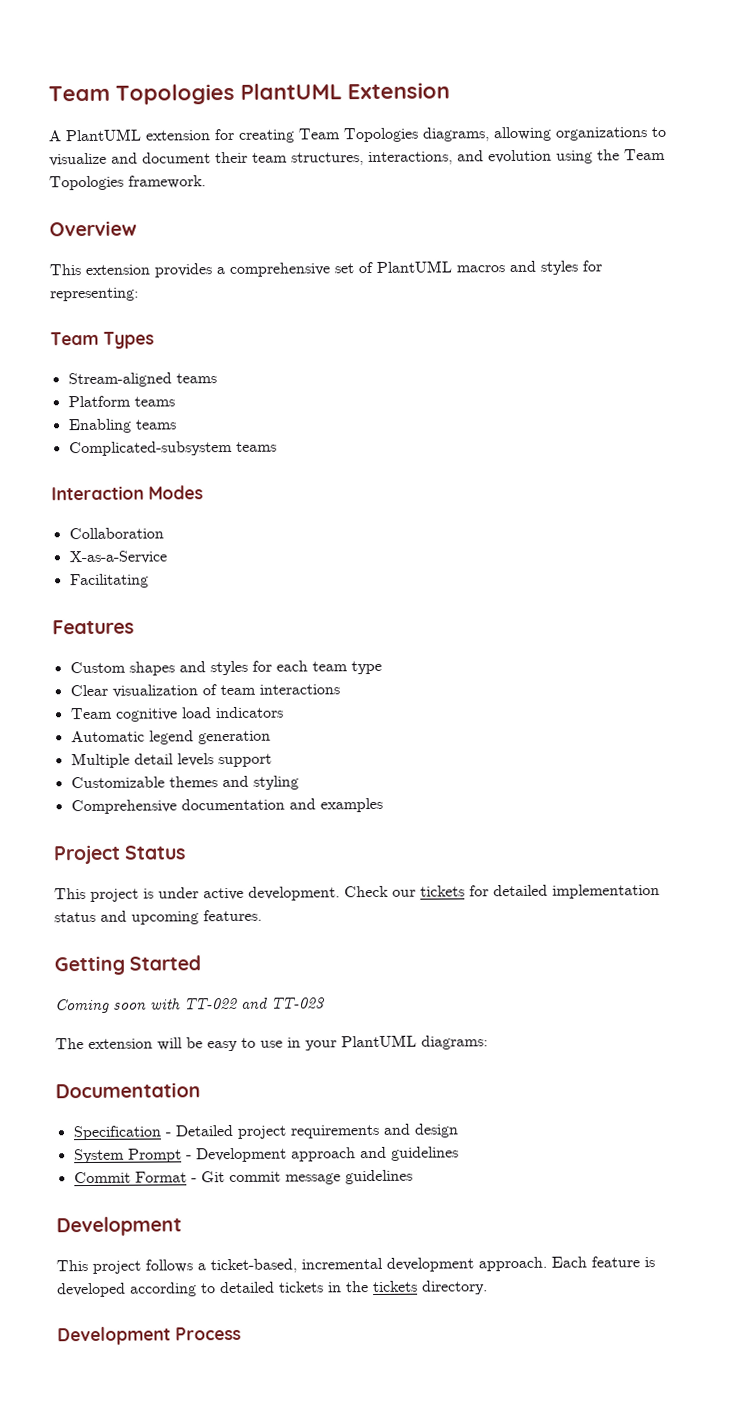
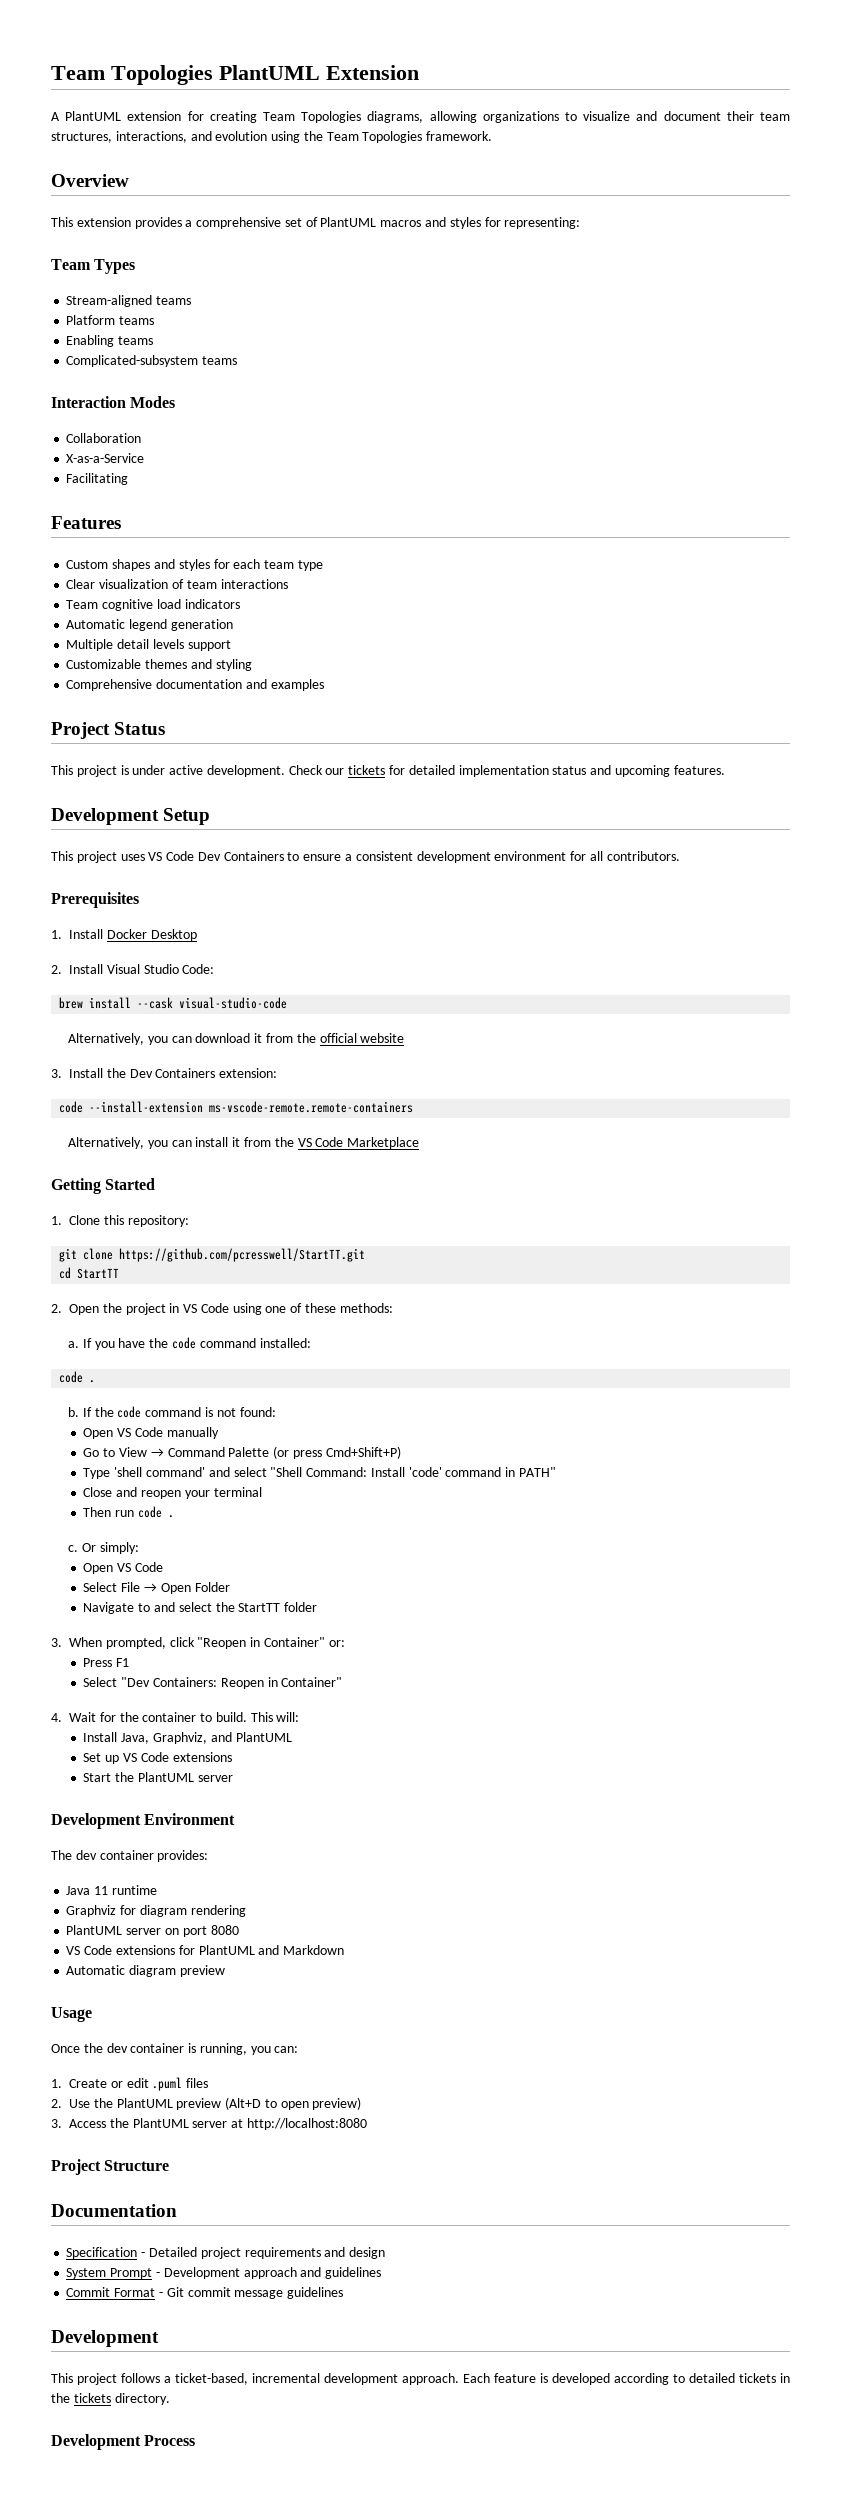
+ Development Setup
+ This project uses VS Code Dev Containers to ensure a consistent development environment for all contributors.
+ Prerequisites
+ 1. Install Docker Desktop
+ 2. Install Visual Studio Code:
+ brew install --cask visual-studio-code
+ Alternatively, you can download it from the official website
+ 3. Install the Dev Containers extension:
+ code --install-extension ms-vscode-remote.remote-containers
+ Alternatively, you can install it from the VS Code Marketplace
  Getting Started
- Coming soon with TT-022 and TT-023
- The extension will be easy to use in your PlantUML diagrams:
+ 1. Clone this repository:
+ git clone https://github.com/pcresswell/StartTT.git
+ cd StartTT
+ 2. Open the project in VS Code using one of these methods:
+ a. If you have the code command installed:
+ code .
+ b. If the code command is not found:
+ Open VS Code manually
+ Go to View → Command Palette (or press Cmd+Shift+P)
+ Type 'shell command' and select "Shell Command: Install 'code' command in PATH"
+ Close and reopen your terminal
+ Then run code .
+ c. Or simply:
+ Open VS Code
+ Select File → Open Folder
+ Navigate to and select the StartTT folder
+ 3. When prompted, click "Reopen in Container" or:
+ Press F1
+ Select "Dev Containers: Reopen in Container"
+ 4. Wait for the container to build. This will:
+ Install Java, Graphviz, and PlantUML
+ Set up VS Code extensions
+ Start the PlantUML server
+ Development Environment
+ The dev container provides:
+ Java 11 runtime
+ Graphviz for diagram rendering
+ PlantUML server on port 8080
+ VS Code extensions for PlantUML and Markdown
+ Automatic diagram preview
+ Usage
+ Once the dev container is running, you can:
+ 1. Create or edit .puml files
+ 2. Use the PlantUML preview (Alt+D to open preview)
+ 3. Access the PlantUML server at http://localhost:8080
+ Project Structure

